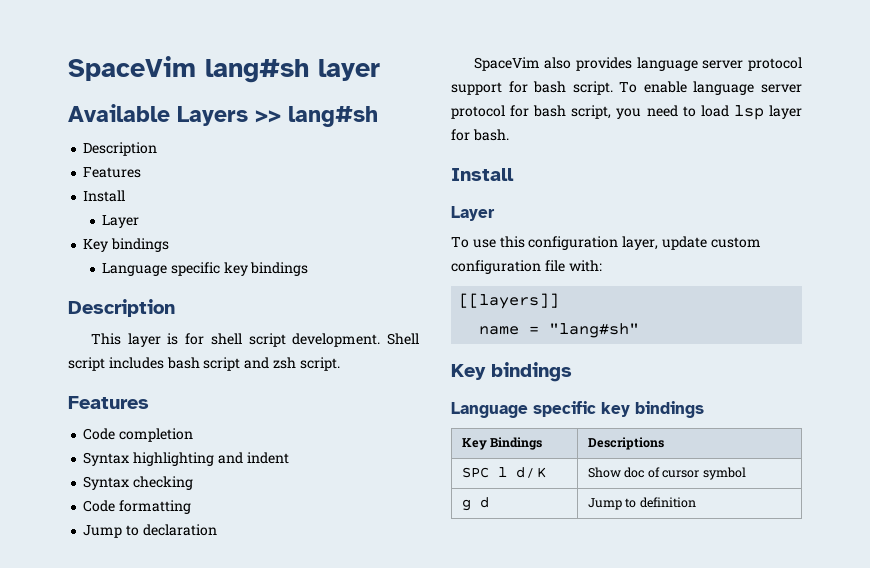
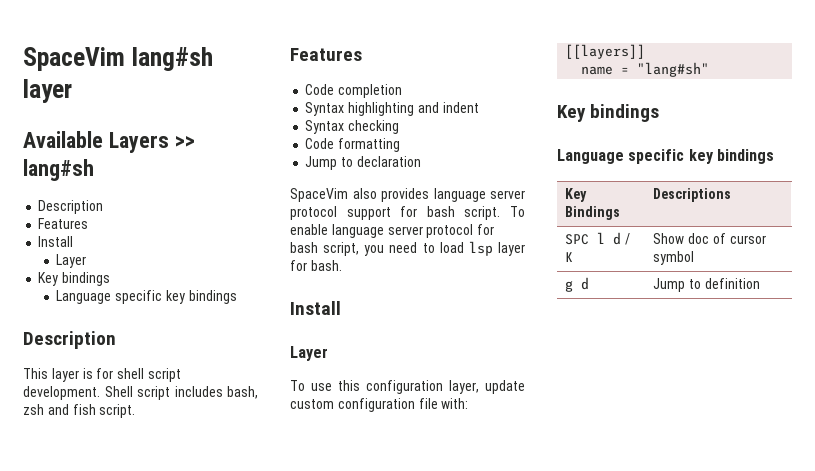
- Shell script includes bash script and zsh script.
+ Shell script includes bash, zsh and fish script.

